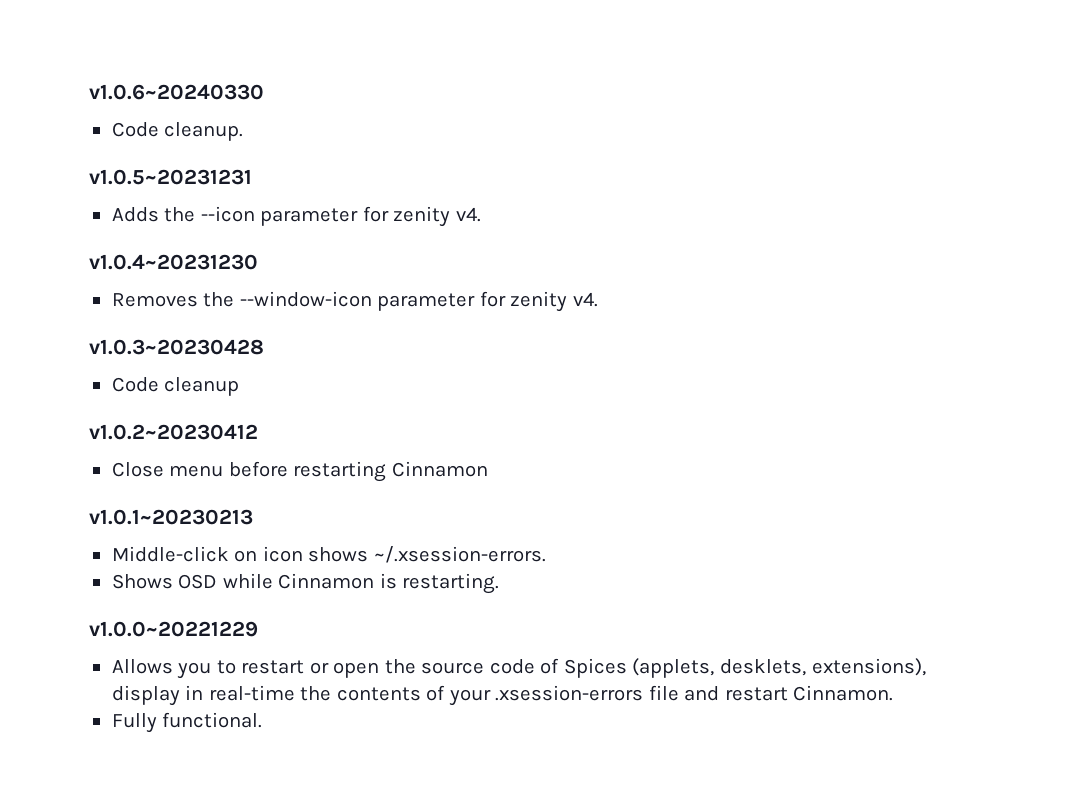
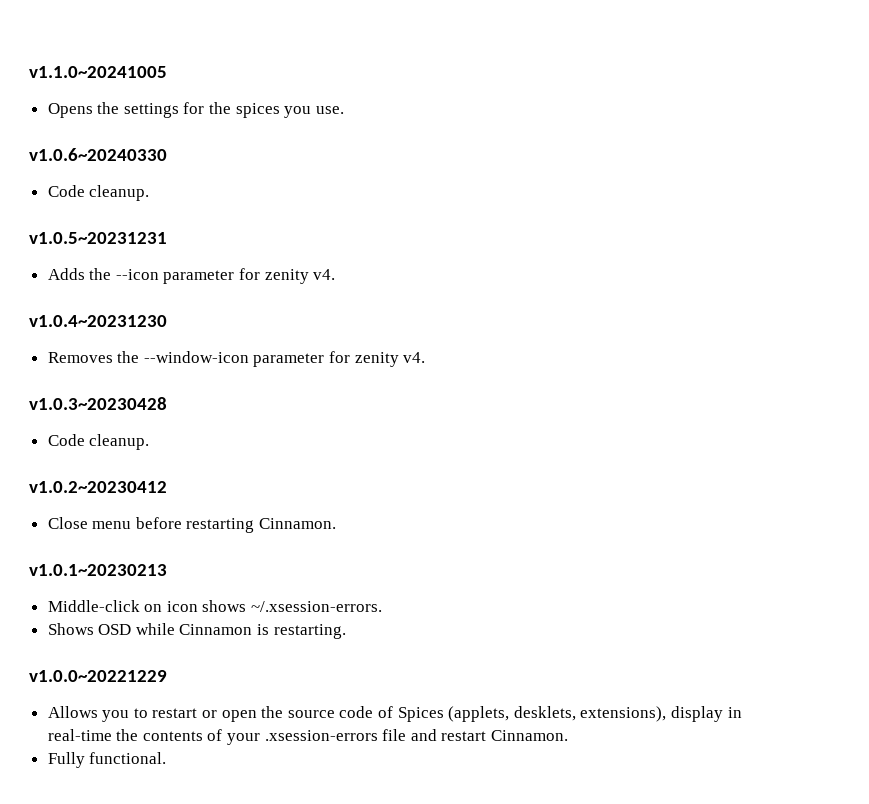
+ v1.1.0~20241005
+ Opens the settings for the spices you use.
  v1.0.3~20230428
- Code cleanup
+ Code cleanup.
- Close menu before restarting Cinnamon
+ Close menu before restarting Cinnamon.

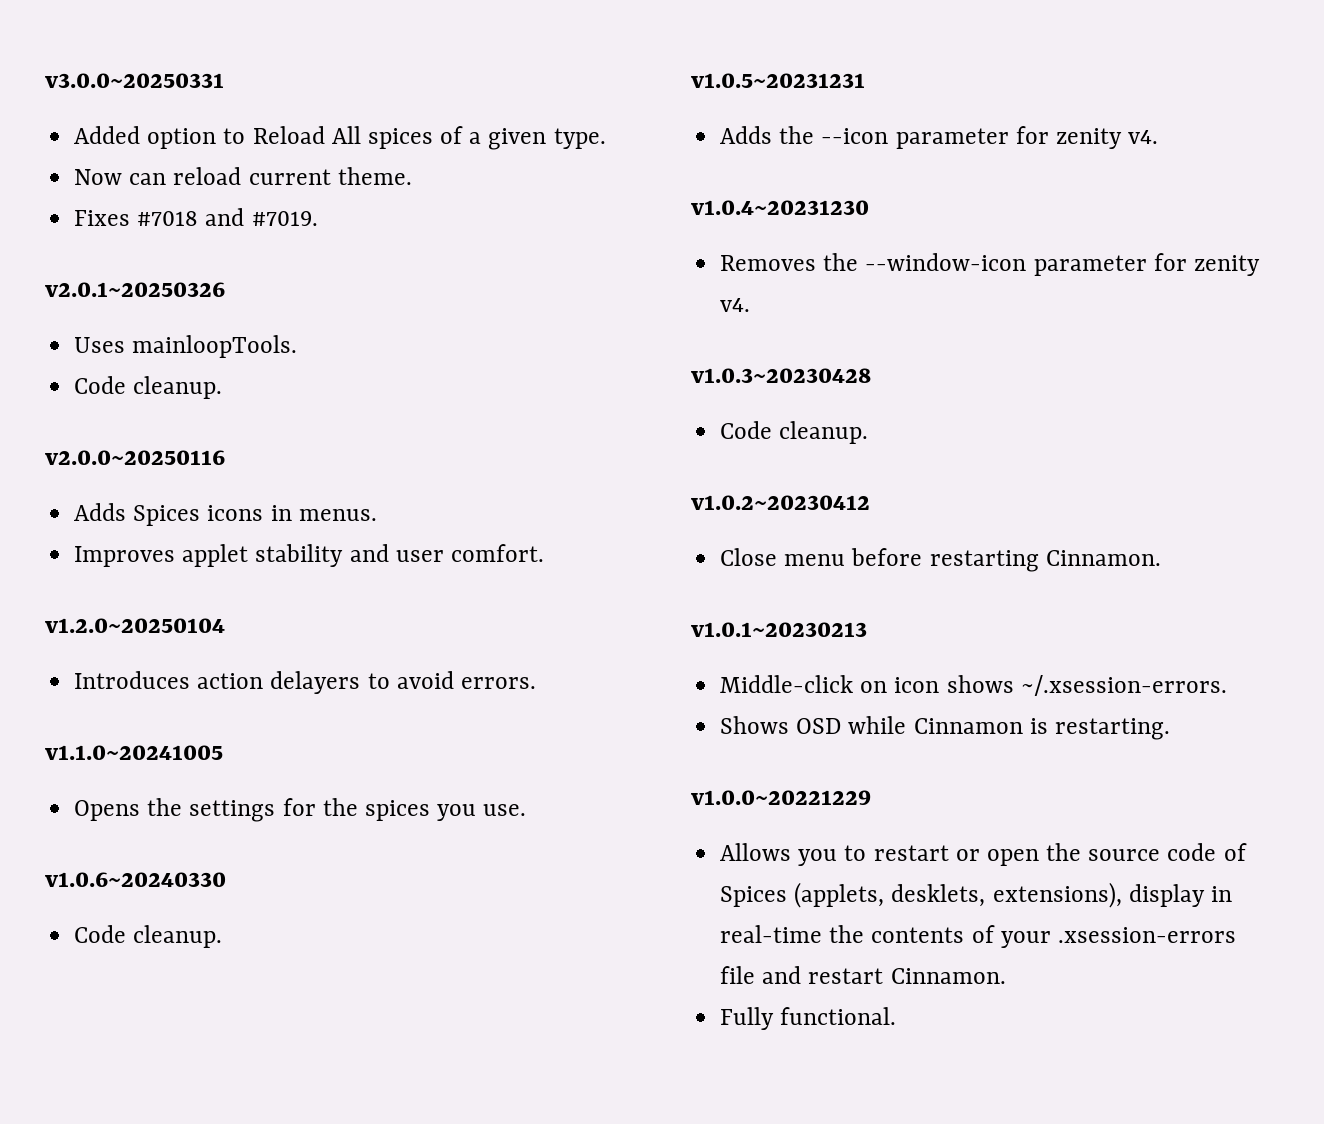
+ v3.0.0~20250331
+ Added option to Reload All spices of a given type.
+ Now can reload current theme.
+ Fixes #7018 and #7019.
+ v2.0.1~20250326
+ Uses mainloopTools.
+ Code cleanup.
+ v2.0.0~20250116
+ Adds Spices icons in menus.
+ Improves applet stability and user comfort.
+ v1.2.0~20250104
+ Introduces action delayers to avoid errors.

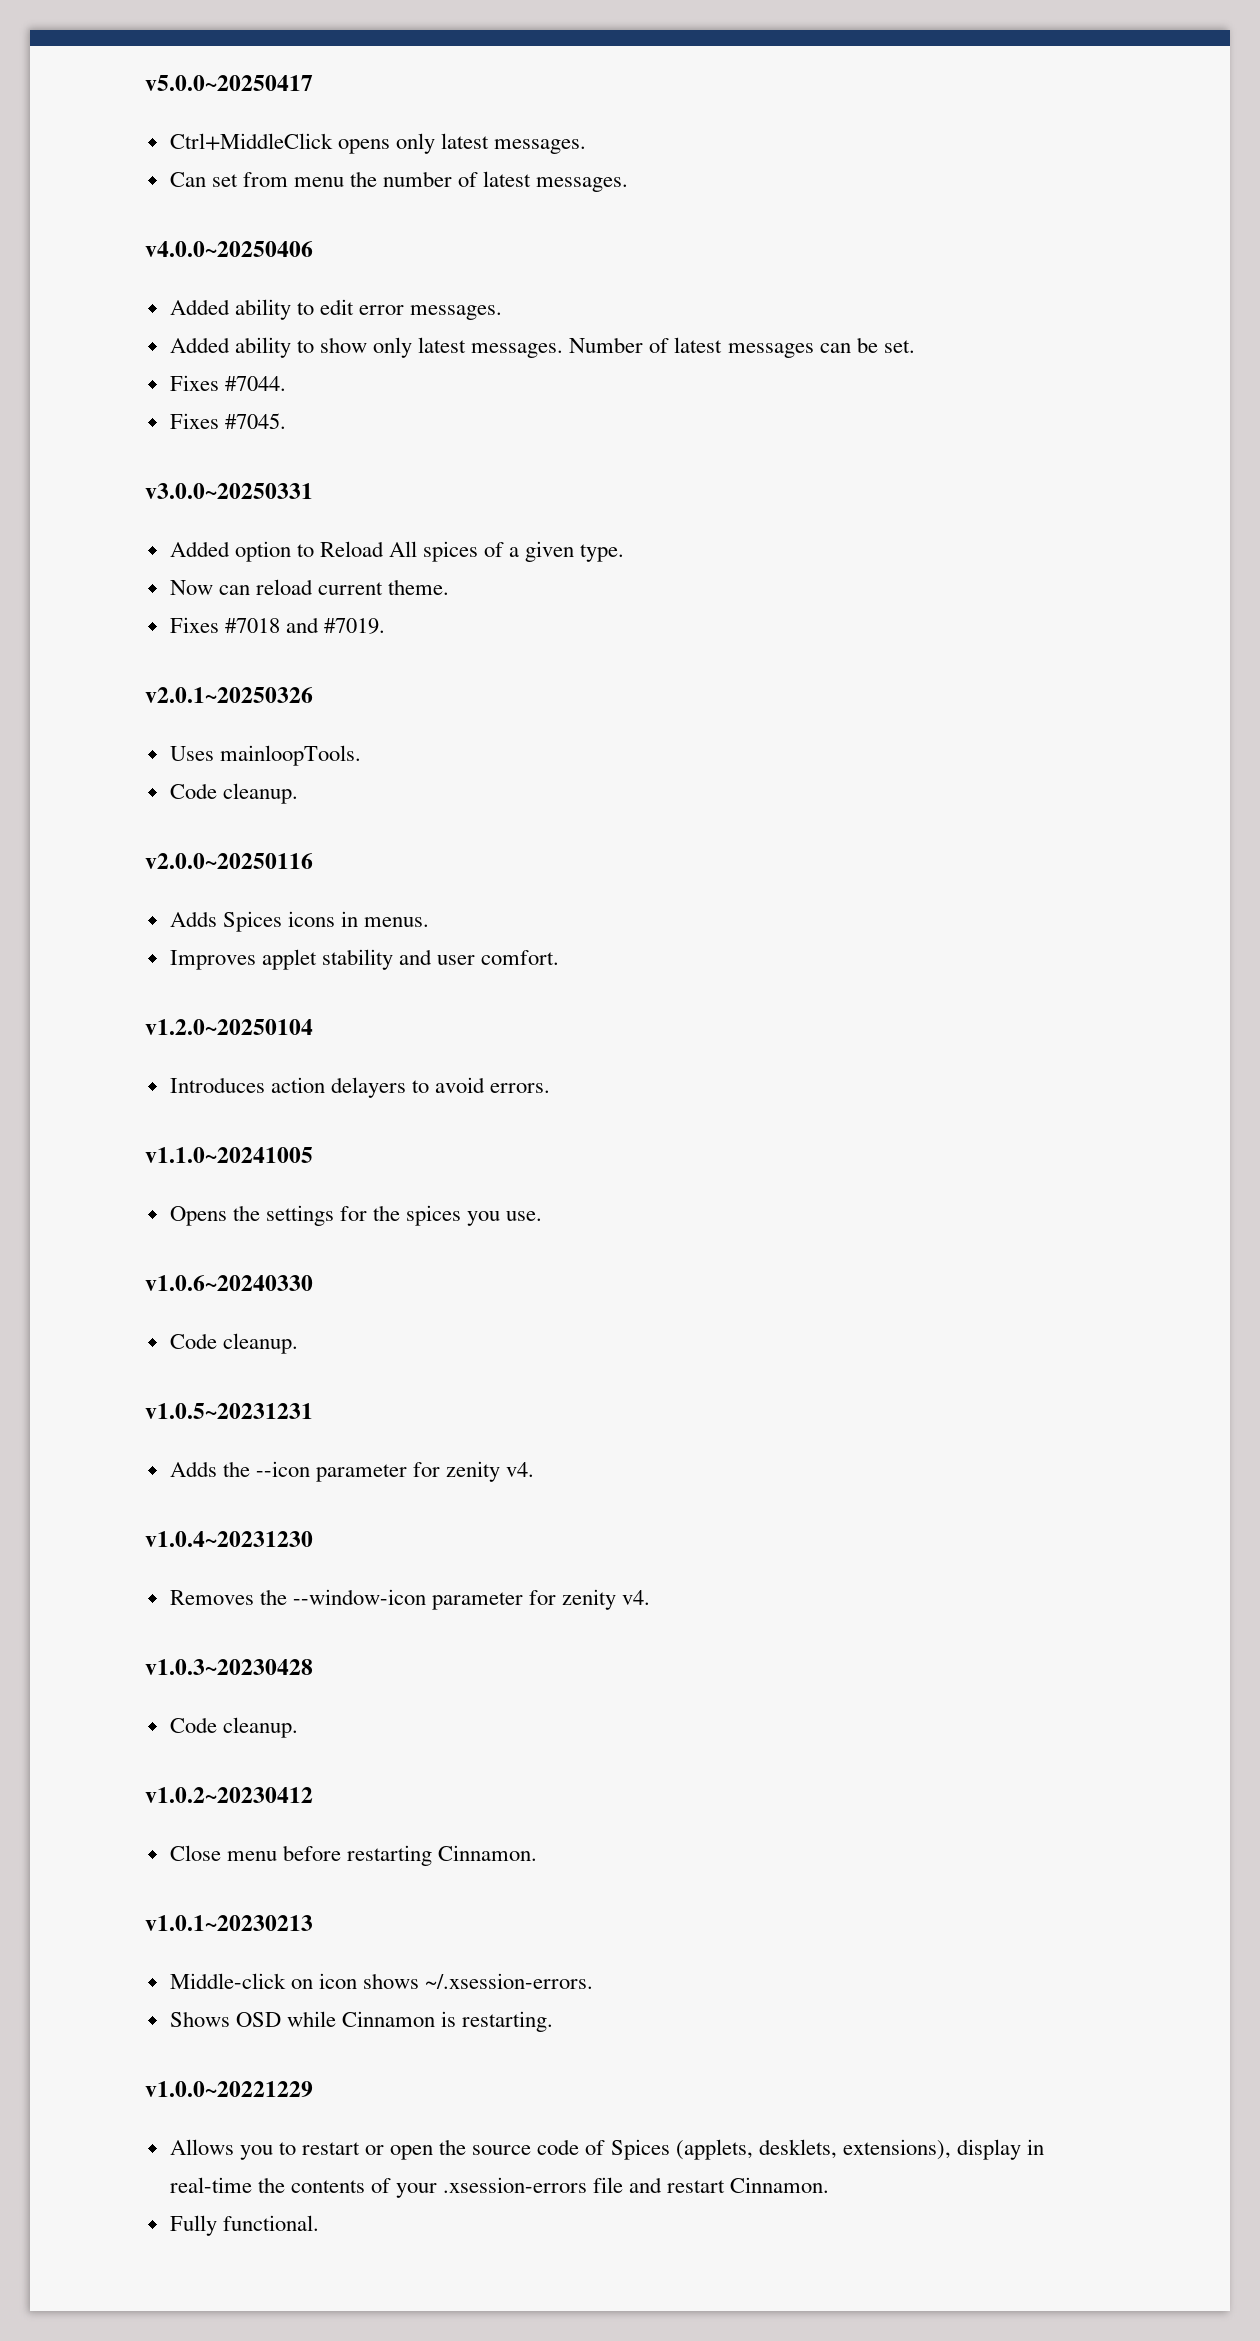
+ v5.0.0~20250417
+ Ctrl+MiddleClick opens only latest messages.
+ Can set from menu the number of latest messages.
+ v4.0.0~20250406
+ Added ability to edit error messages.
+ Added ability to show only latest messages. Number of latest messages can be set.
+ Fixes #7044.
+ Fixes #7045.

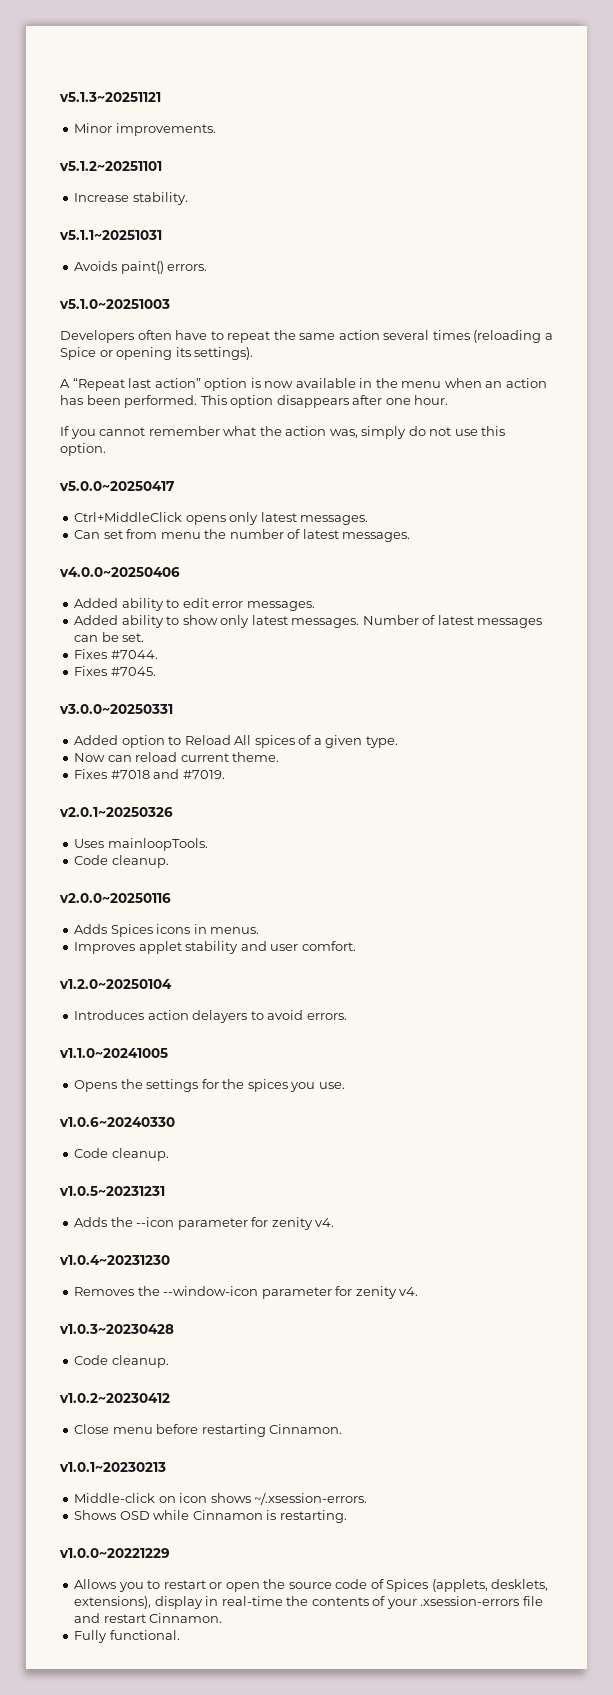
+ v5.1.3~20251121
+ Minor improvements.
+ v5.1.2~20251101
+ Increase stability.
+ v5.1.1~20251031
+ Avoids paint() errors.
+ v5.1.0~20251003
+ Developers often have to repeat the same action several times (reloading a Spice or opening its settings).
+ A “Repeat last action” option is now available in the menu when an action has been performed. This option disappears after one hour.
+ If you cannot remember what the action was, simply do not use this option.

